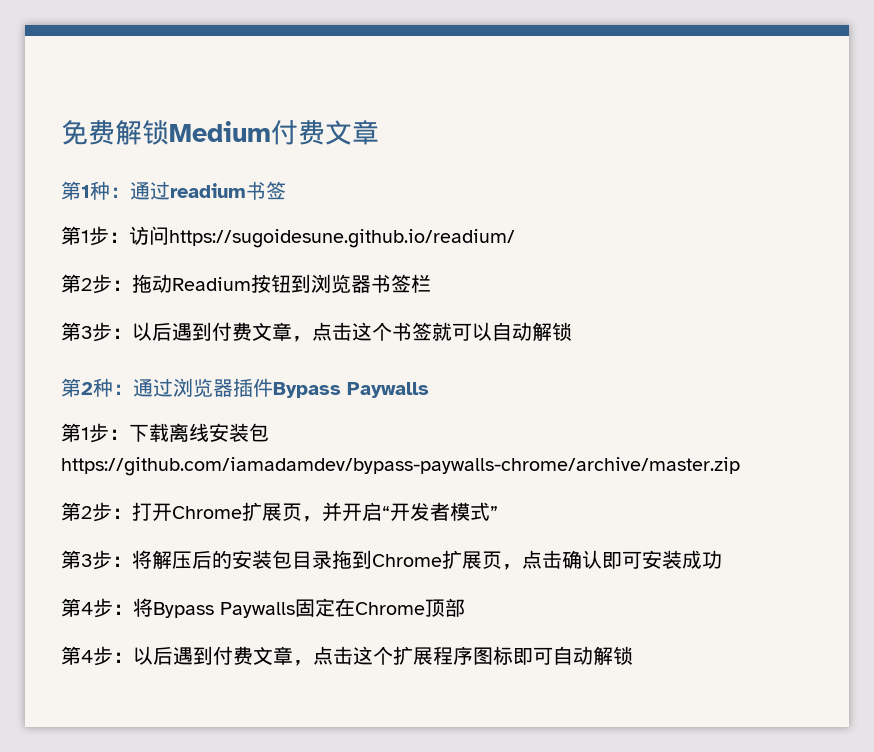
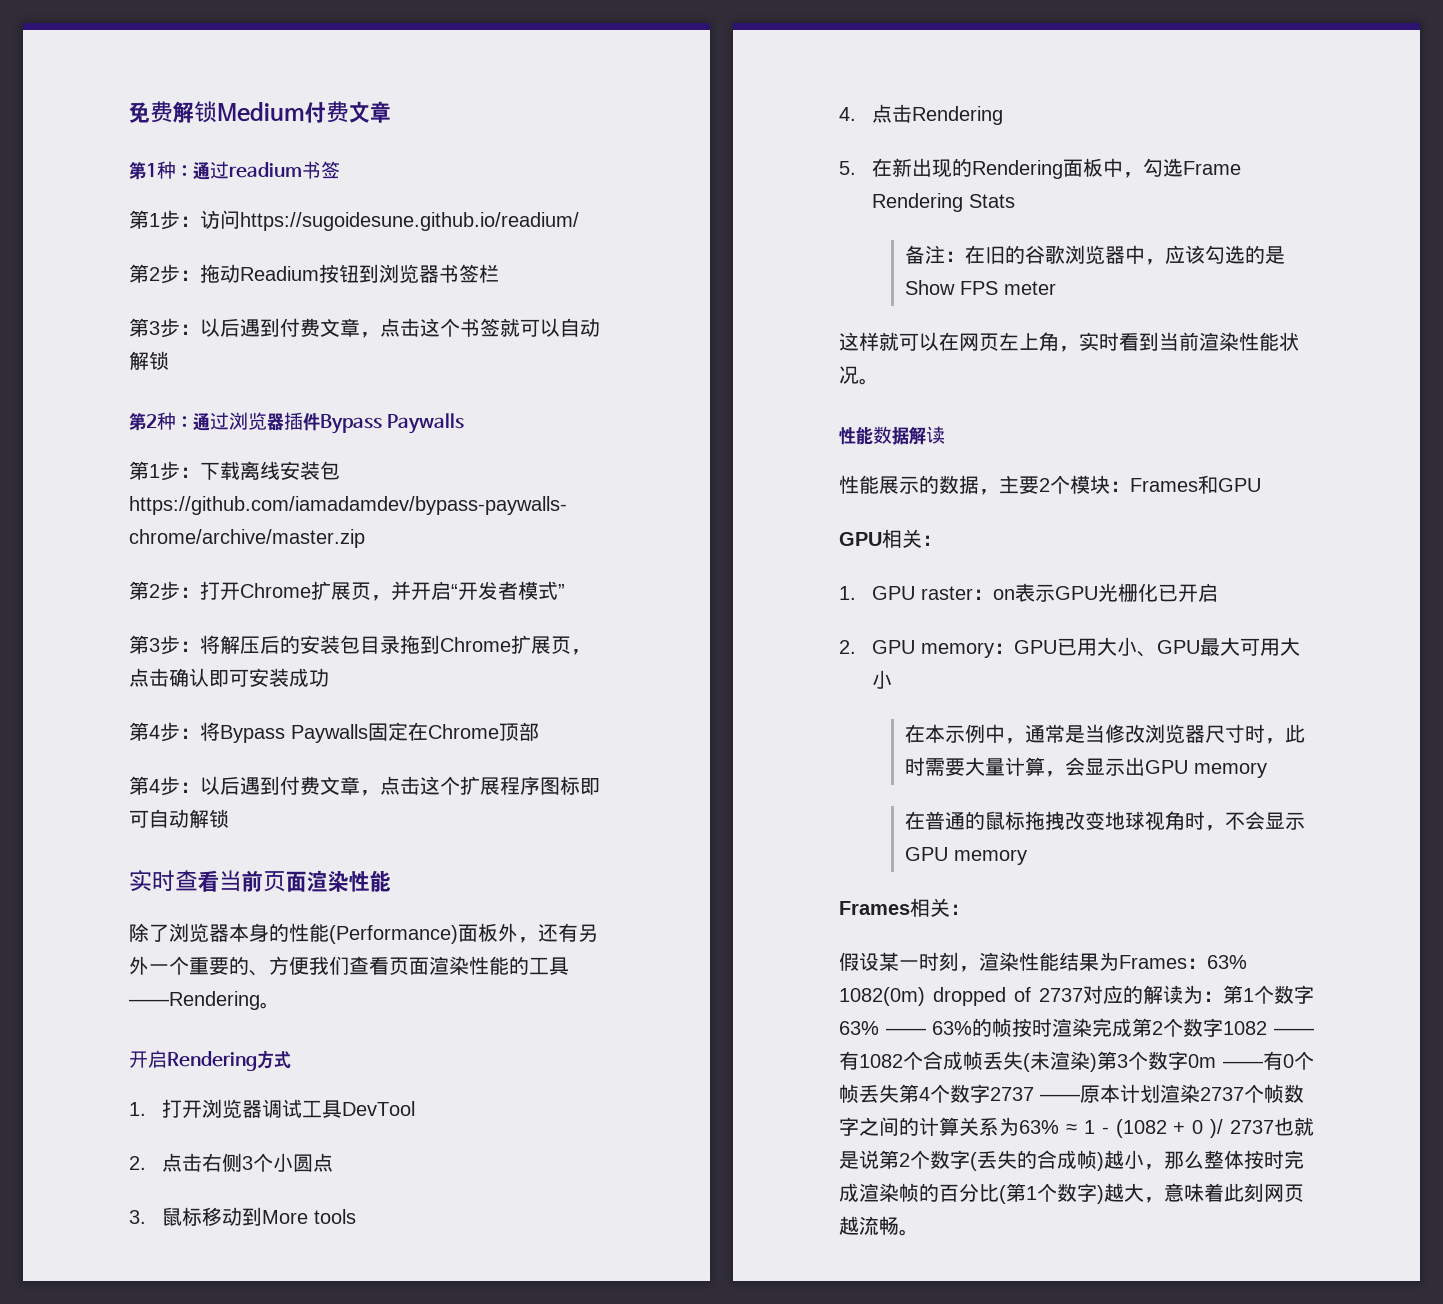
+ 实时查看当前页面渲染性能
+ 除了浏览器本身的性能(Performance)面板外，还有另外一个重要的、方便我们查看页面渲染性能的工具——Rendering。
+ 开启Rendering方式
+ 1.打开浏览器调试工具DevTool
+ 2.点击右侧3个小圆点
+ 3.鼠标移动到More tools
+ 4.点击Rendering
+ 5.在新出现的Rendering面板中，勾选Frame Rendering Stats
+ 备注：在旧的谷歌浏览器中，应该勾选的是Show FPS meter
+ 这样就可以在网页左上角，实时看到当前渲染性能状况。
+ 性能数据解读
+ 性能展示的数据，主要2个模块：Frames和GPU
+ GPU相关：
+ 1. GPU raster：on表示GPU光栅化已开启
+ 2. GPU memory：GPU已用大小、GPU最大可用大小
+ 在本示例中，通常是当修改浏览器尺寸时，此时需要大量计算，会显示出GPU memory
+ 在普通的鼠标拖拽改变地球视角时，不会显示GPU memory
+ Frames相关：
+ 假设某一时刻，渲染性能结果为Frames：63% 1082(0m) dropped of 2737对应的解读为：第1个数字63% —— 63%的帧按时渲染完成第2个数字1082 ——有1082个合成帧丢失(未渲染)第3个数字0m ——有0个帧丢失第4个数字2737 ——原本计划渲染2737个帧数字之间的计算关系为63% ≈ 1 - (1082 + 0 )/ 2737也就是说第2个数字(丢失的合成帧)越小，那么整体按时完成渲染帧的百分比(第1个数字)越大，意味着此刻网页越流畅。

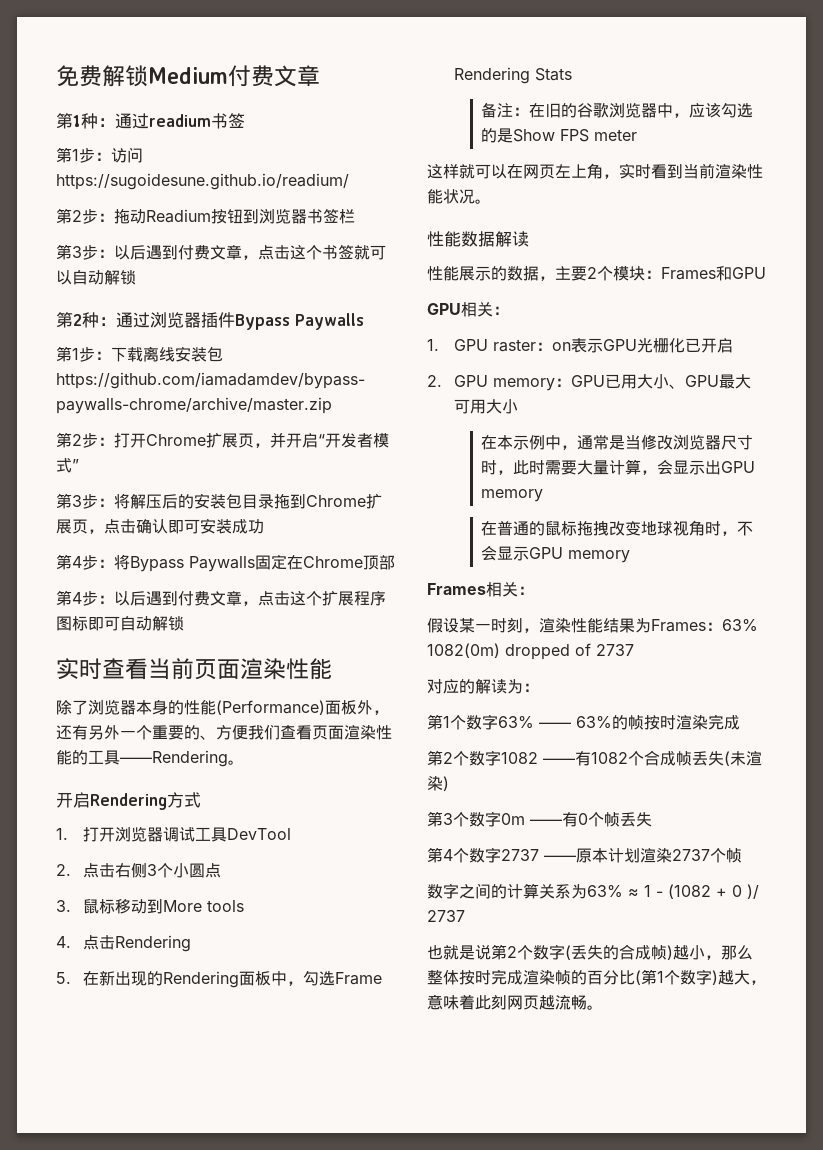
- 63% 1082(0m) dropped of 2737对应的解读为：第1个数字63% —— 63%的帧按时渲染完成第2个数字1082 ——有1082个合成帧丢失(未渲染)第3个数字0m ——有0个帧丢失第4个数字2737 ——原本计划渲染2737个帧数字之间的计算关系为63% ≈ 1 - (1082 + 0 )/ 2737也就是说第2个数字(丢失的合成帧)越小，那么整体按时完成渲染帧的百分比(第1个数字)越大，意味着此刻网页越流畅。
+ 63% 1082(0m) dropped of 2737
+ 对应的解读为：
+ 第1个数字63% —— 63%的帧按时渲染完成
+ 第2个数字1082 ——有1082个合成帧丢失(未渲染)
+ 第3个数字0m ——有0个帧丢失
+ 第4个数字2737 ——原本计划渲染2737个帧
+ 数字之间的计算关系为63% ≈ 1 - (1082 + 0 )/ 2737
+ 也就是说第2个数字(丢失的合成帧)越小，那么整体按时完成渲染帧的百分比(第1个数字)越大，意味着此刻网页越流畅。

